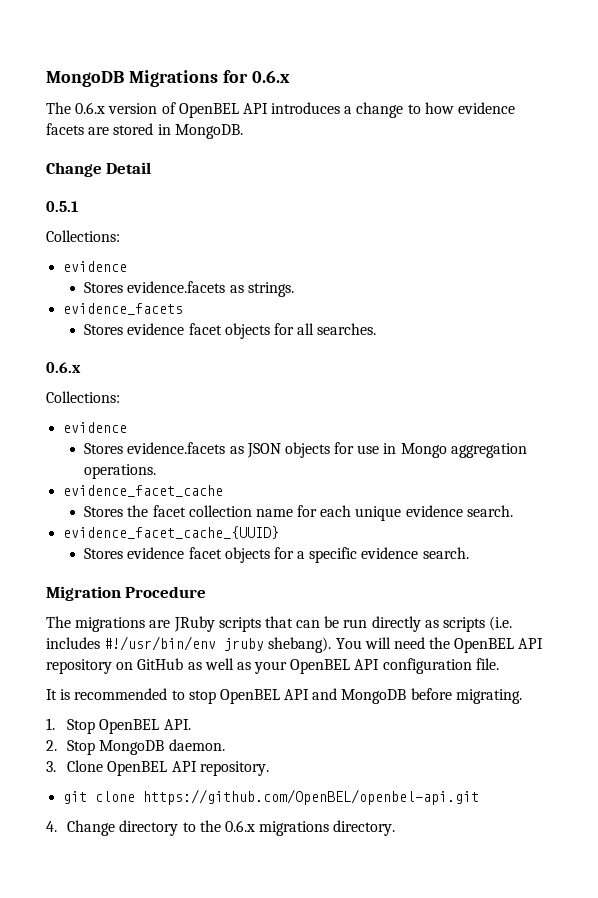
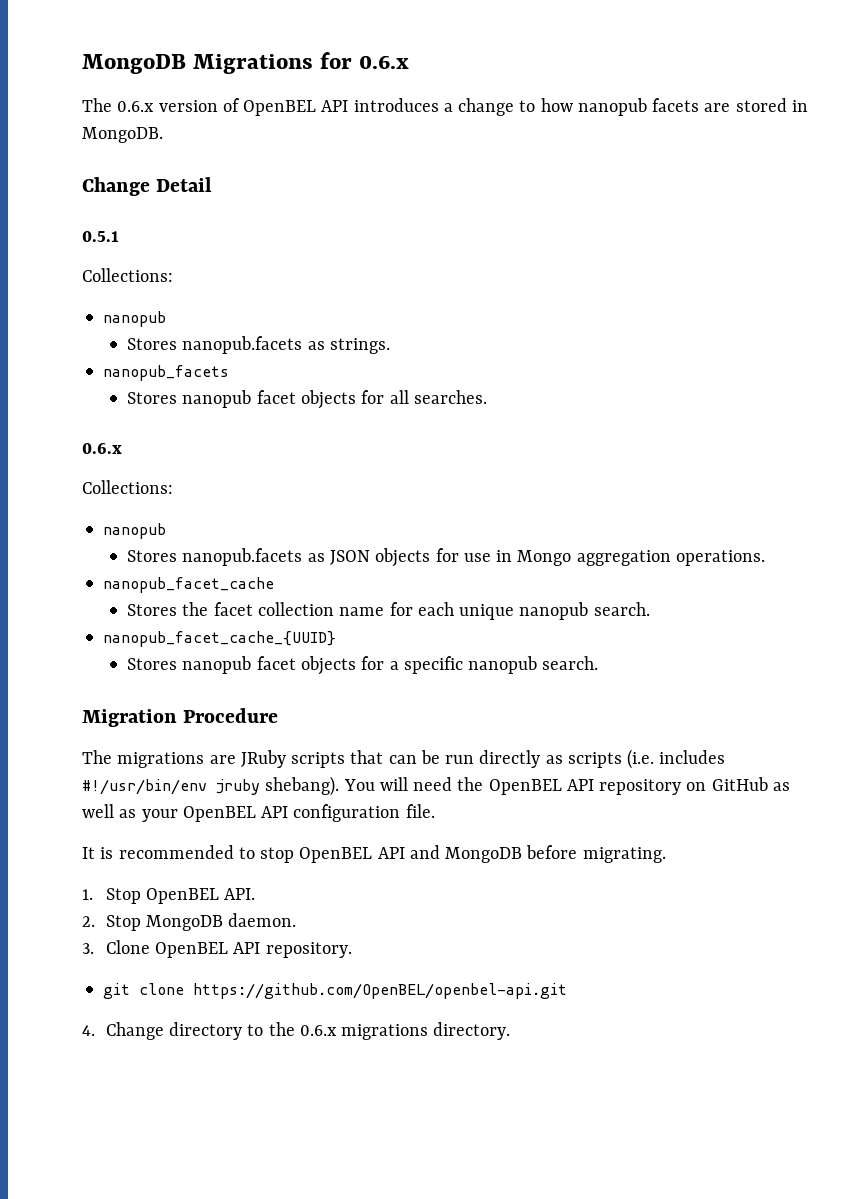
- The 0.6.x version of OpenBEL API introduces a change to how evidence facets are stored in MongoDB.
+ The 0.6.x version of OpenBEL API introduces a change to how nanopub facets are stored in MongoDB.
  0.5.1
  Collections:
- evidence
- Stores evidence.facets as strings.
+ nanopub
+ Stores nanopub.facets as strings.
- evidence_facets
- Stores evidence facet objects for all searches.
+ nanopub_facets
+ Stores nanopub facet objects for all searches.
  0.6.x
  Collections:
- evidence
- Stores evidence.facets as JSON objects for use in Mongo aggregation operations.
+ nanopub
+ Stores nanopub.facets as JSON objects for use in Mongo aggregation operations.
- evidence_facet_cache
+ nanopub_facet_cache
- Stores the facet collection name for each unique evidence search.
- evidence_facet_cache_{UUID}
- Stores evidence facet objects for a specific evidence search.
+ Stores the facet collection name for each unique nanopub search.
+ nanopub_facet_cache_{UUID}
+ Stores nanopub facet objects for a specific nanopub search.

